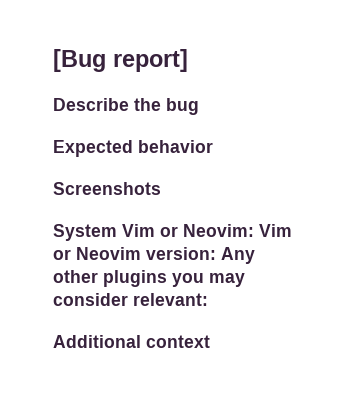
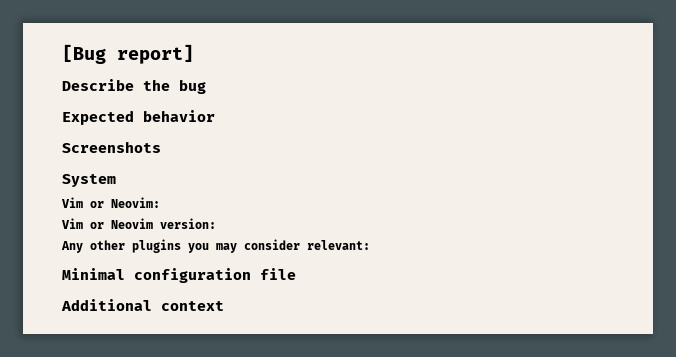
- System Vim or Neovim: Vim or Neovim version: Any other plugins you may consider relevant:
+ System
+ Vim or Neovim:
+ Vim or Neovim version:
+ Any other plugins you may consider relevant:
+ Minimal configuration file

